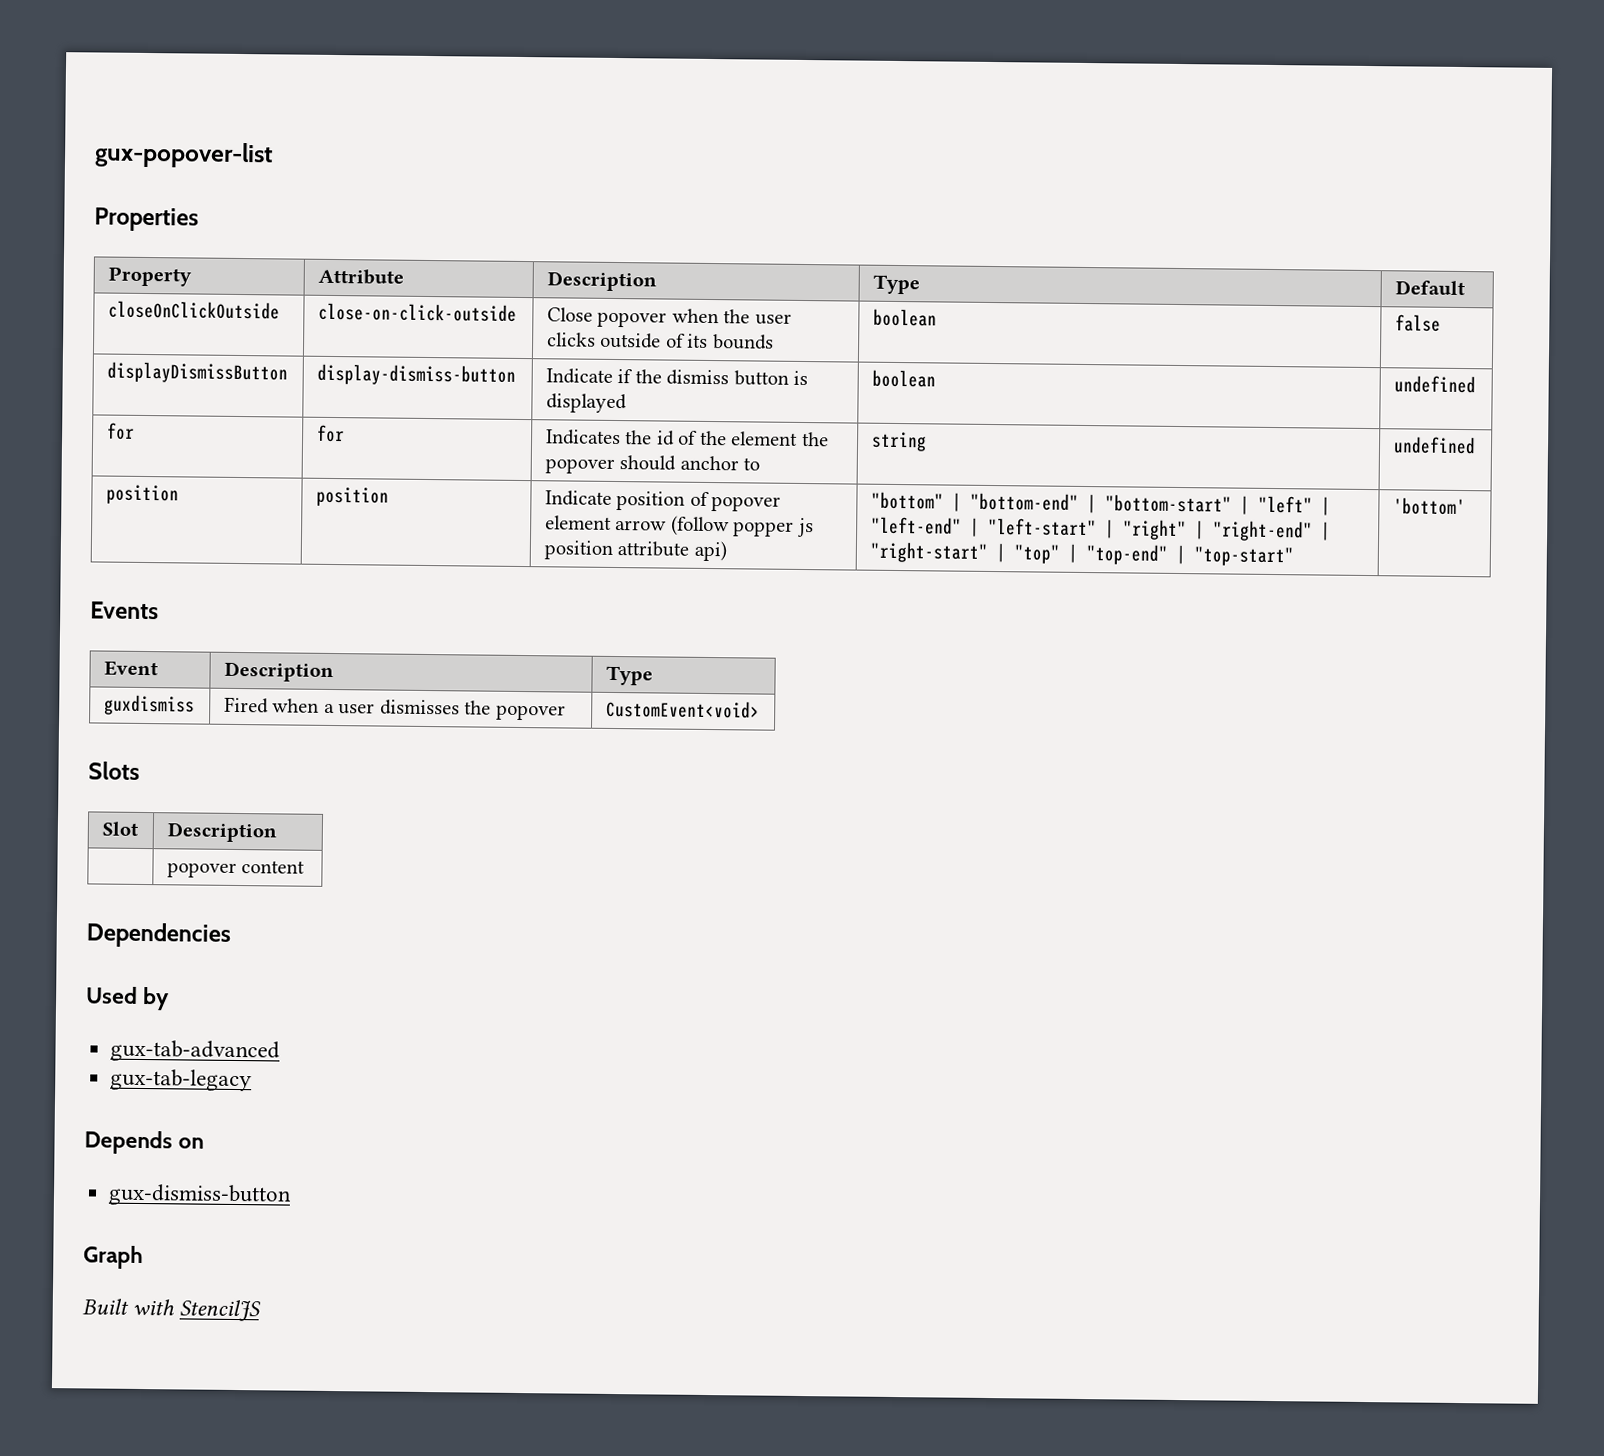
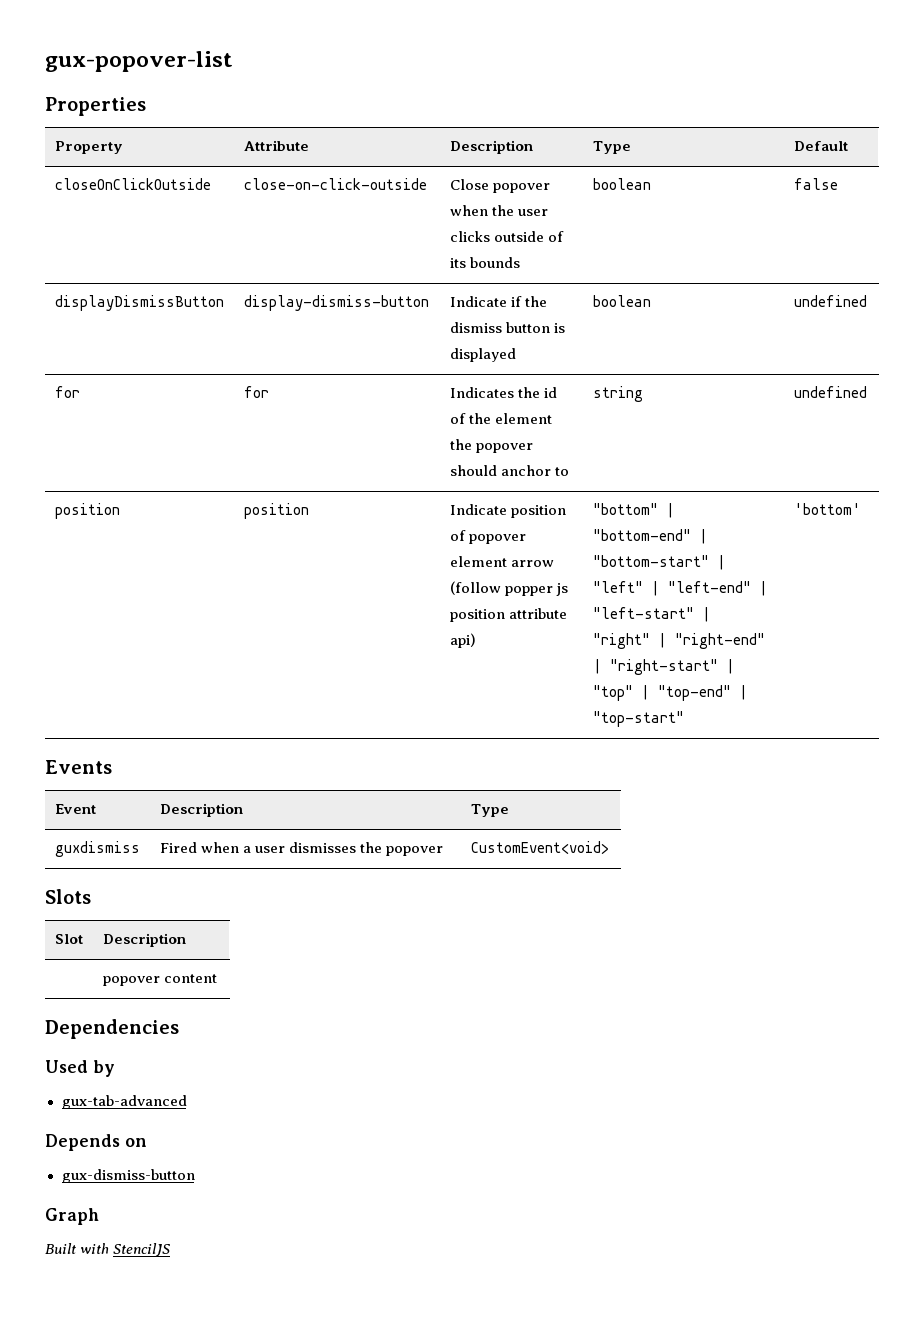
- gux-tab-legacy

